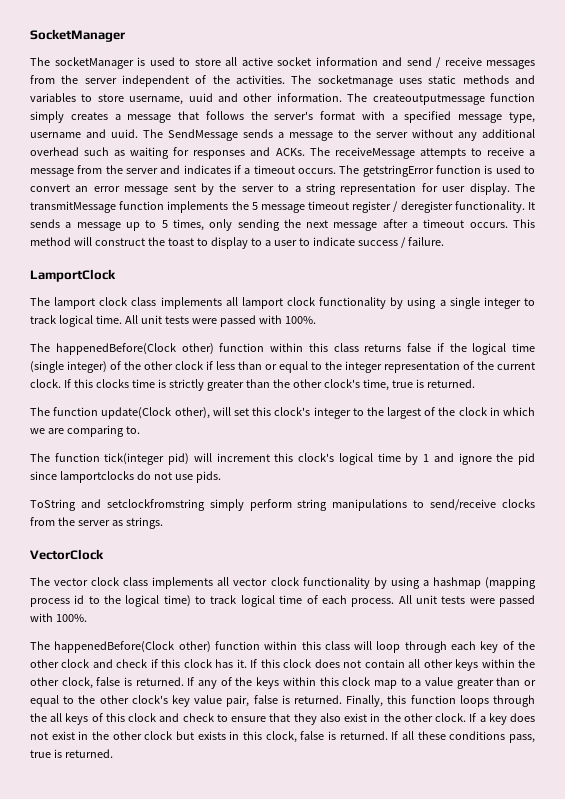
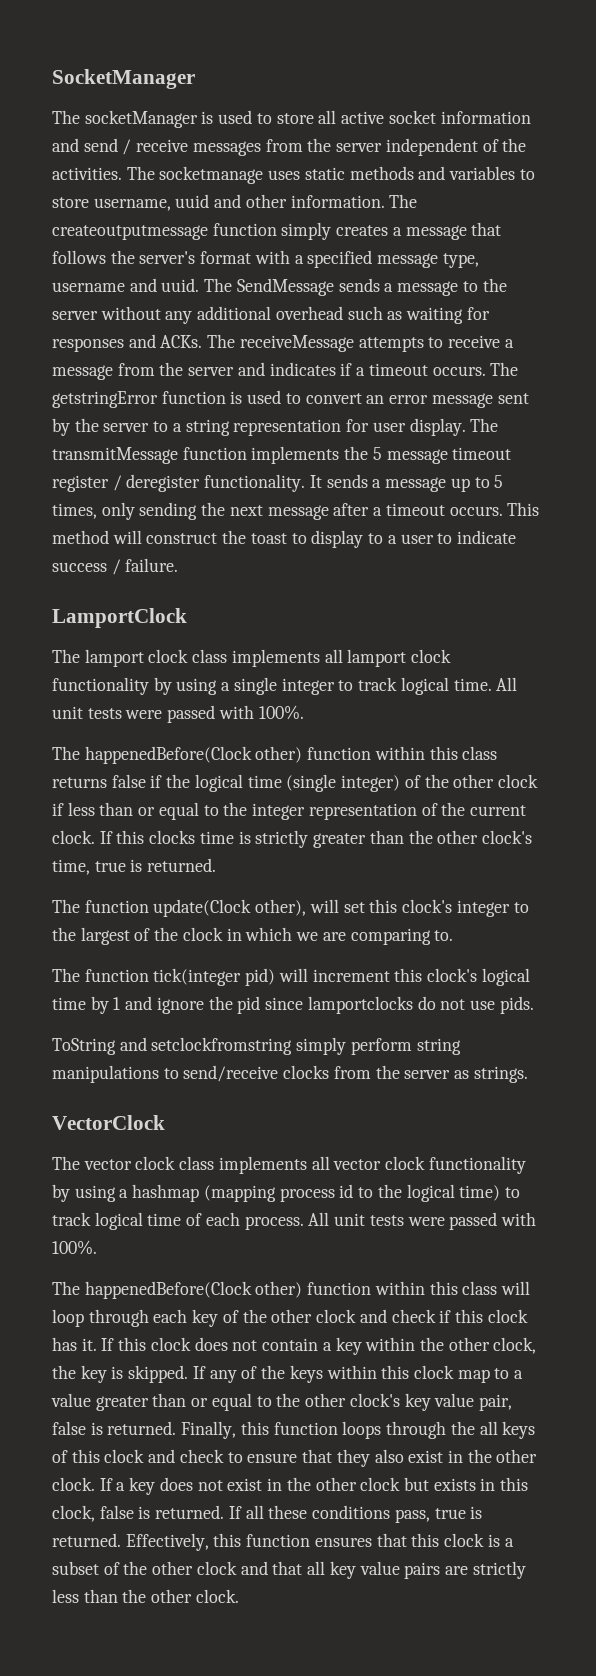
- If this clock does not contain all other keys within the other clock, false is returned.
+ If this clock does not contain a key within the other clock, the key is skipped.
+ Effectively, this function ensures that this clock is a subset of the other clock and that all key value pairs are strictly less than the other clock.

